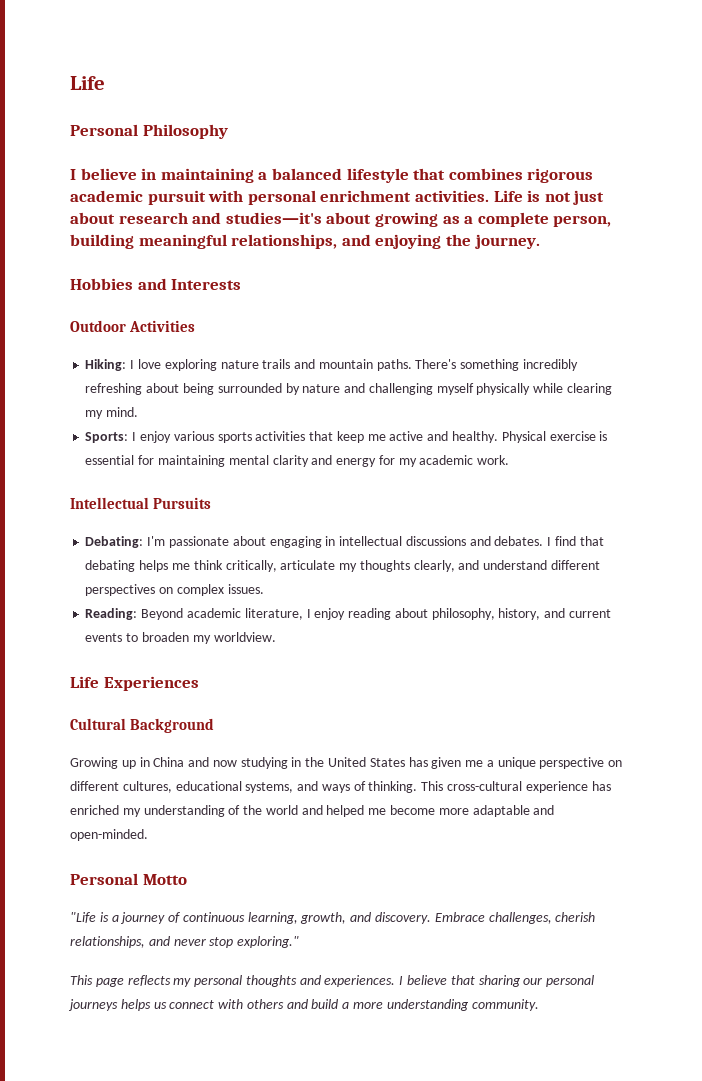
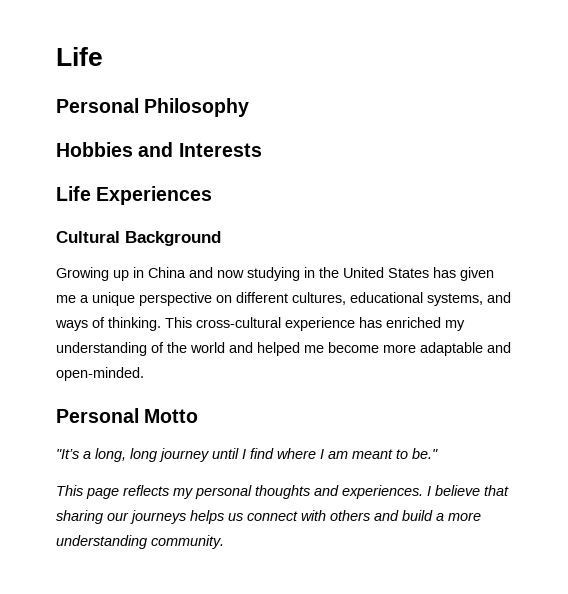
- I believe in maintaining a balanced lifestyle that combines rigorous academic pursuit with personal enrichment activities. Life is not just about research and studies—it's about growing as a complete person, building meaningful relationships, and enjoying the journey.
  Hobbies and Interests
- Outdoor Activities
- Hiking: I love exploring nature trails and mountain paths. There's something incredibly refreshing about being surrounded by nature and challenging myself physically while clearing my mind.
- Sports: I enjoy various sports activities that keep me active and healthy. Physical exercise is essential for maintaining mental clarity and energy for my academic work.
- Intellectual Pursuits
- Debating: I'm passionate about engaging in intellectual discussions and debates. I find that debating helps me think critically, articulate my thoughts clearly, and understand different perspectives on complex issues.
- Reading: Beyond academic literature, I enjoy reading about philosophy, history, and current events to broaden my worldview.
- "Life is a journey of continuous learning, growth, and discovery. Embrace challenges, cherish relationships, and never stop exploring."
+ "It’s a long, long journey until I find where I am meant to be."
- I believe that sharing our personal journeys helps us connect with others and build a more understanding community.
+ I believe that sharing our journeys helps us connect with others and build a more understanding community.

